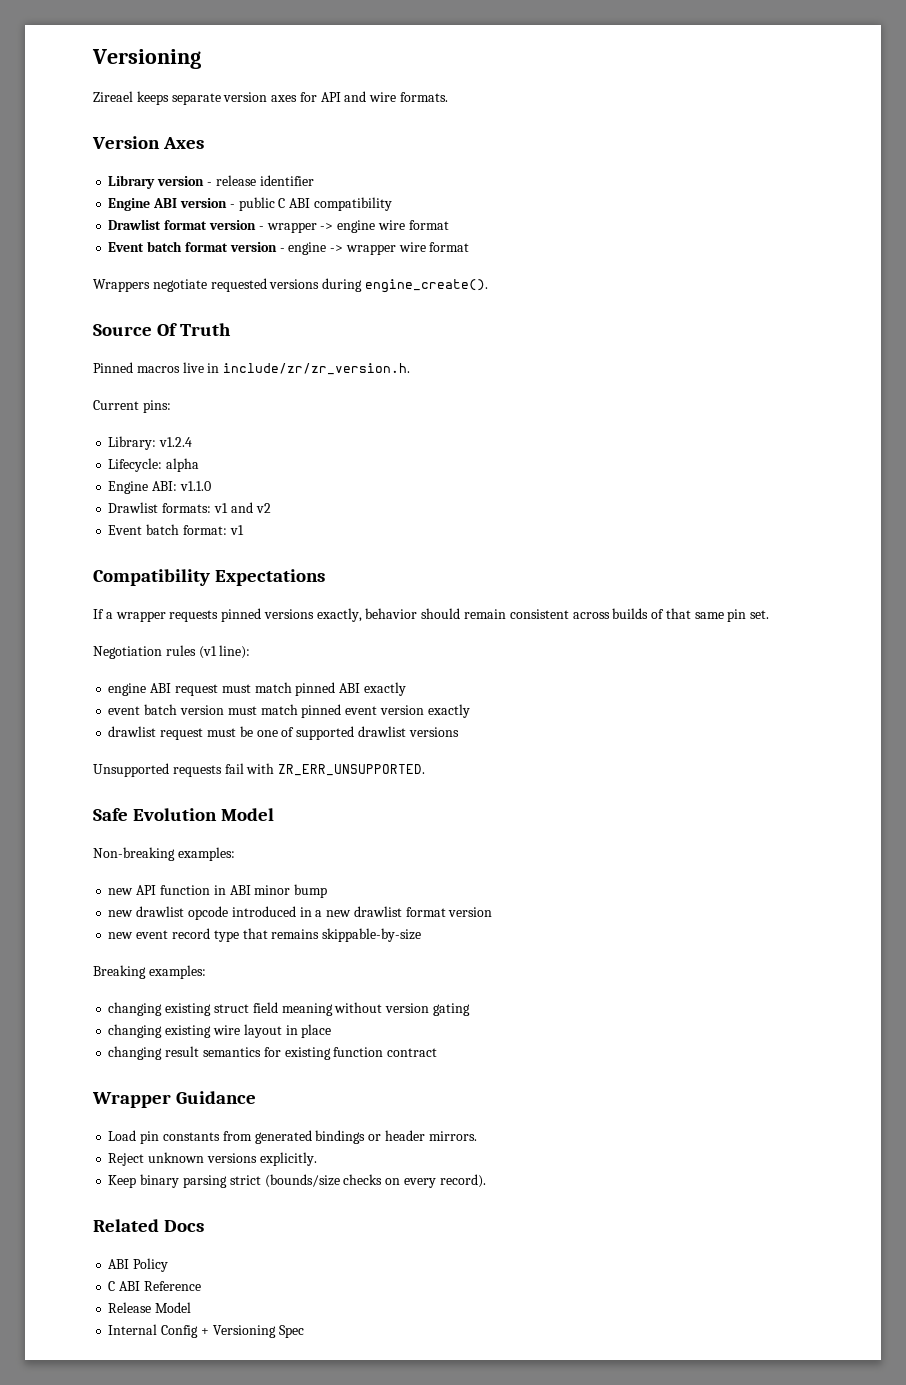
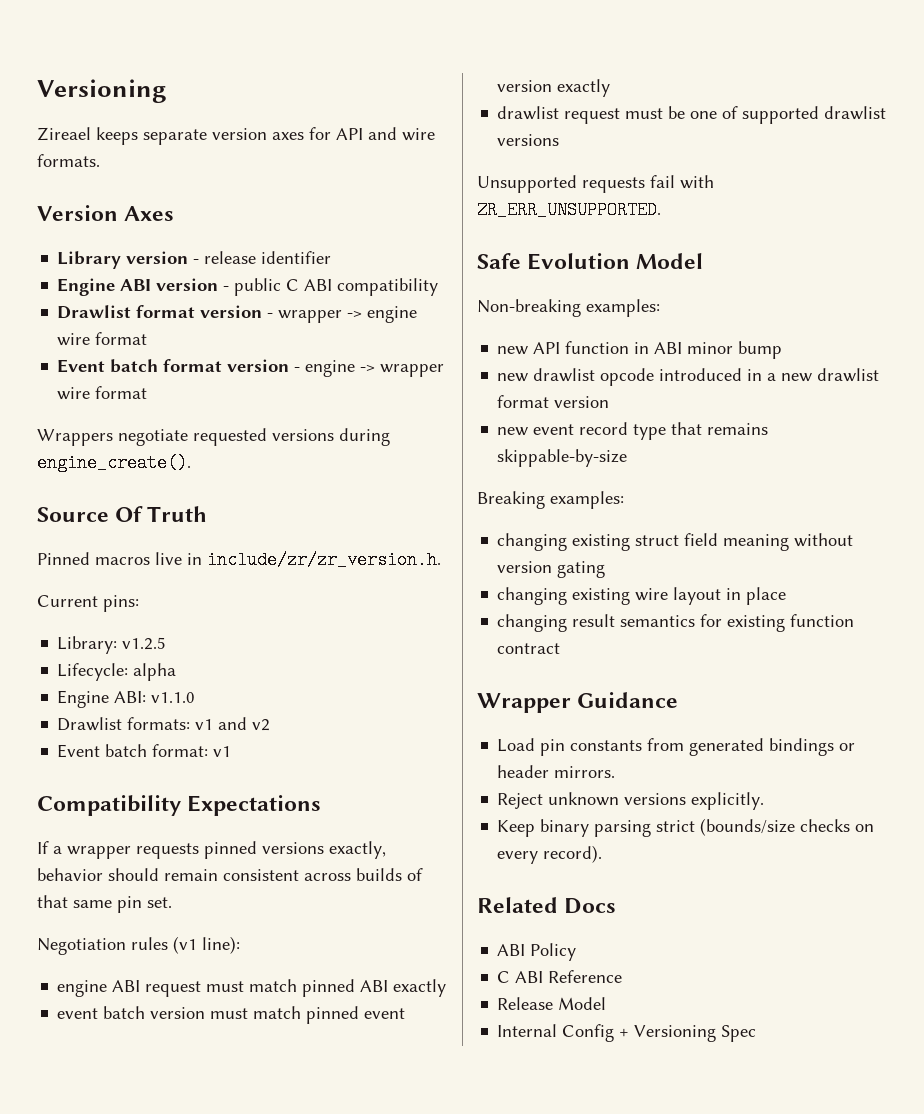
- Library: v1.2.4
+ Library: v1.2.5

